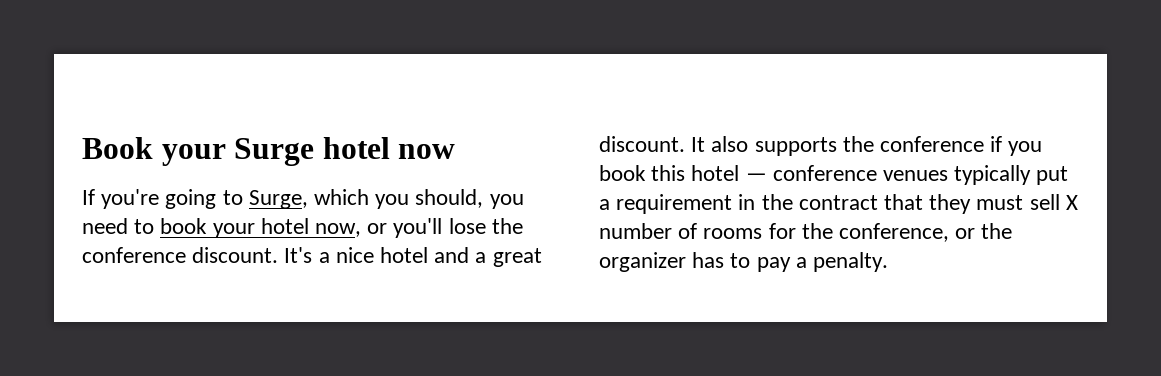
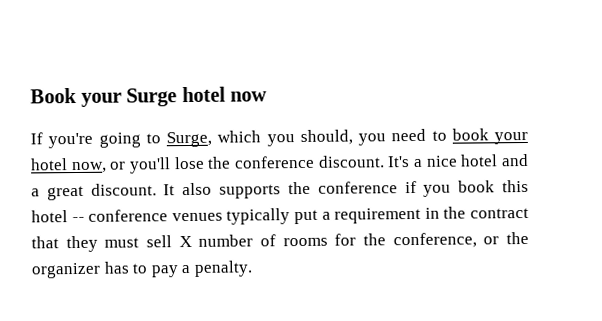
- It also supports the conference if you book this hotel — conference venues typically put a requirement in the contract that they must sell X number of rooms for the conference, or the organizer has to pay a penalty.
+ It also supports the conference if you book this hotel -- conference venues typically put a requirement in the contract that they must sell X number of rooms for the conference, or the organizer has to pay a penalty.

